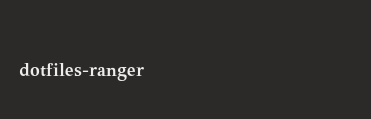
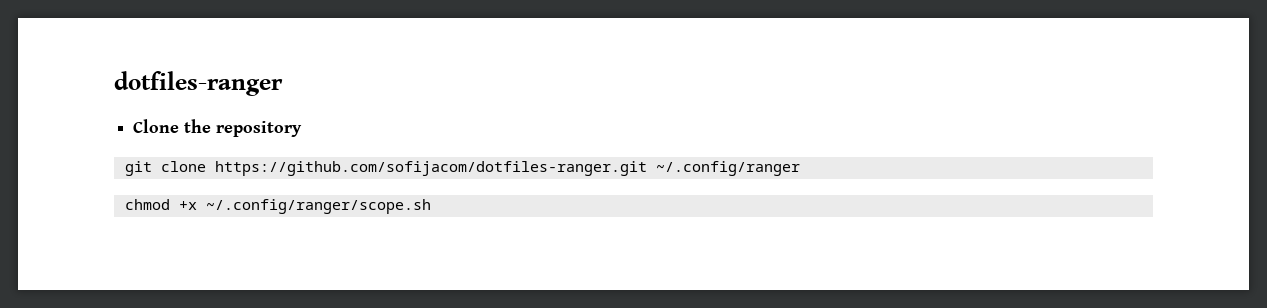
+ Clone the repository
+ git clone https://github.com/sofijacom/dotfiles-ranger.git ~/.config/ranger
+ chmod +x ~/.config/ranger/scope.sh

